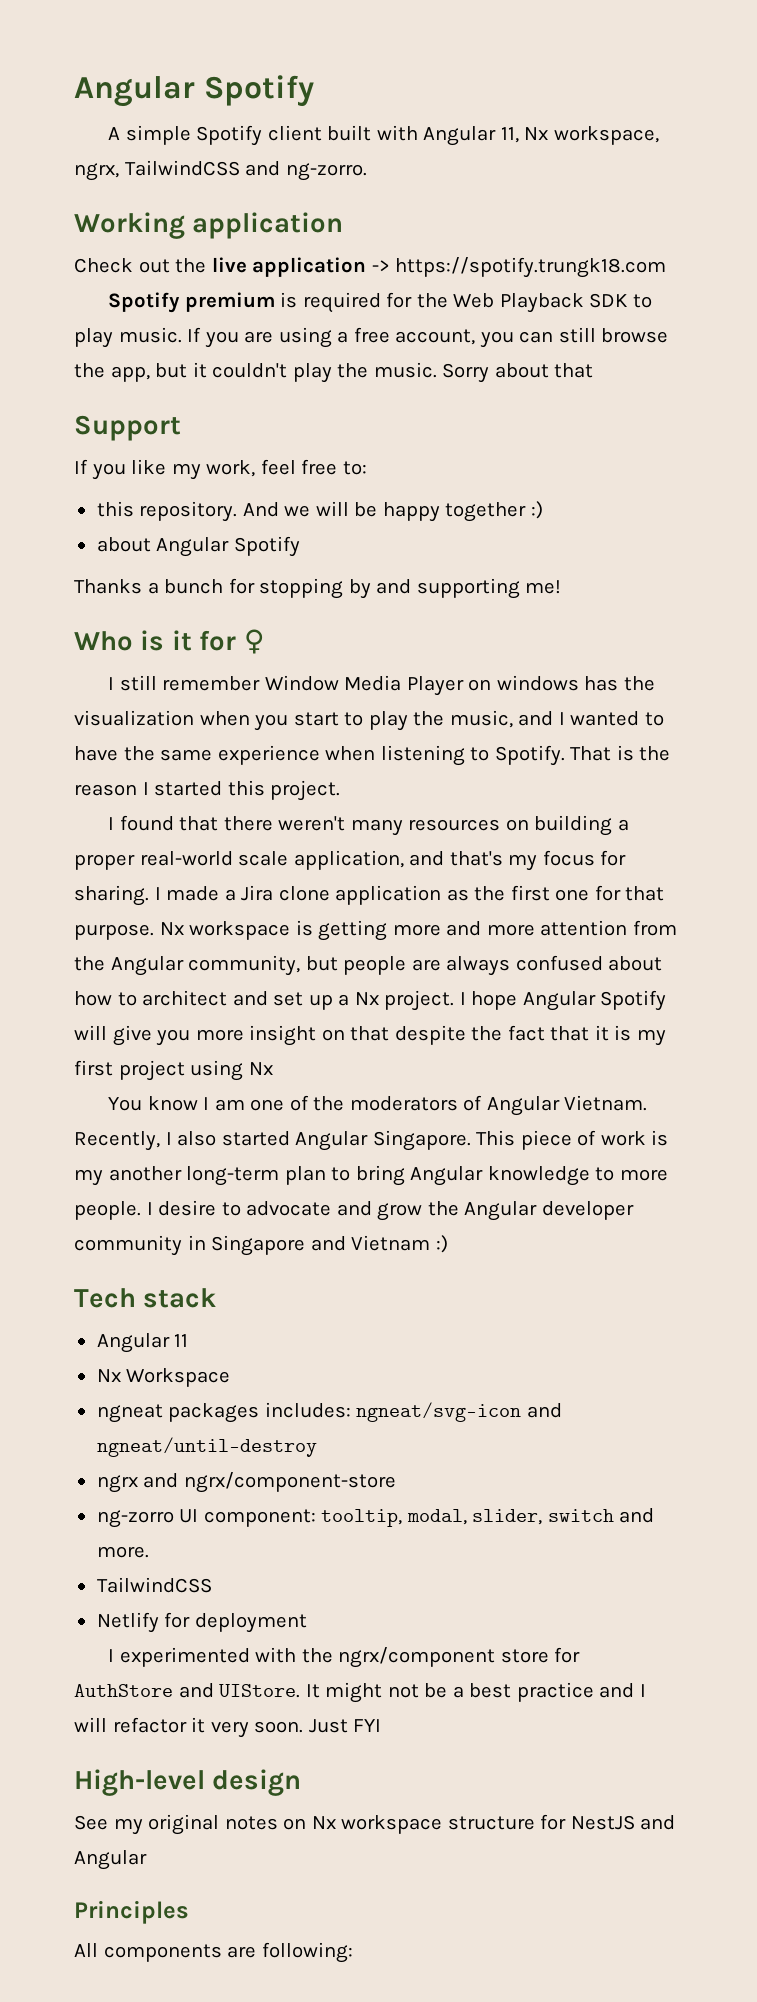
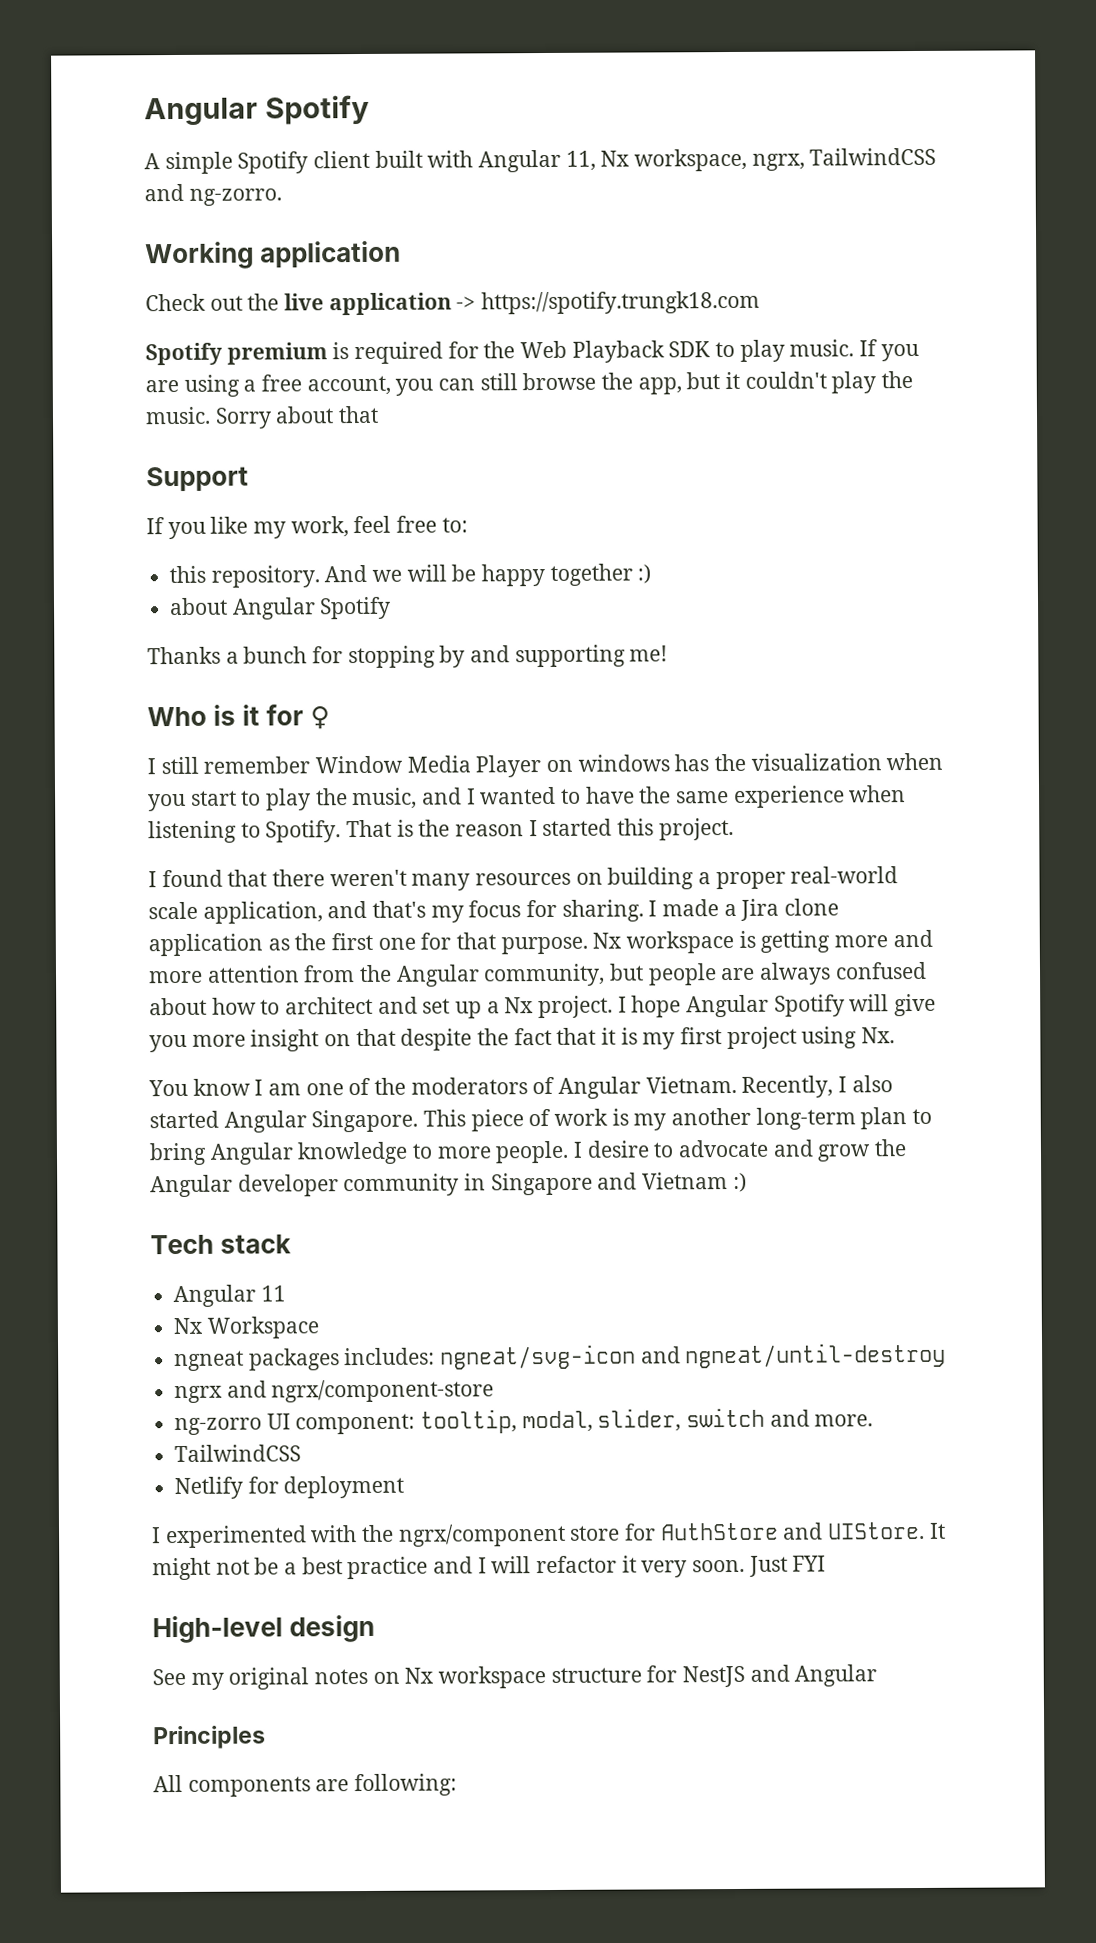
- I hope Angular Spotify will give you more insight on that despite the fact that it is my first project using Nx
+ I hope Angular Spotify will give you more insight on that despite the fact that it is my first project using Nx.

